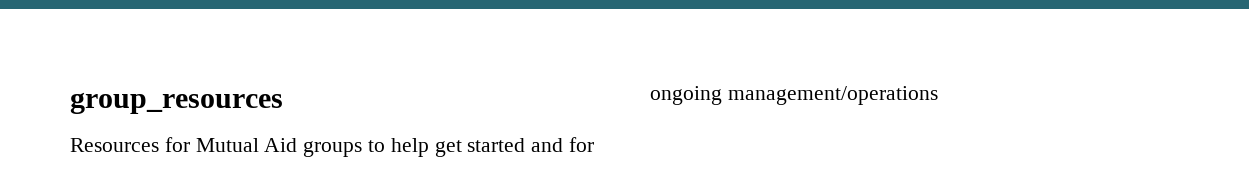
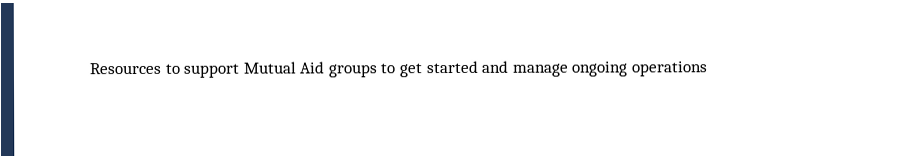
- group_resources
- Resources for Mutual Aid groups to help get started and for ongoing management/operations
+ Resources to support Mutual Aid groups to get started and manage ongoing operations

